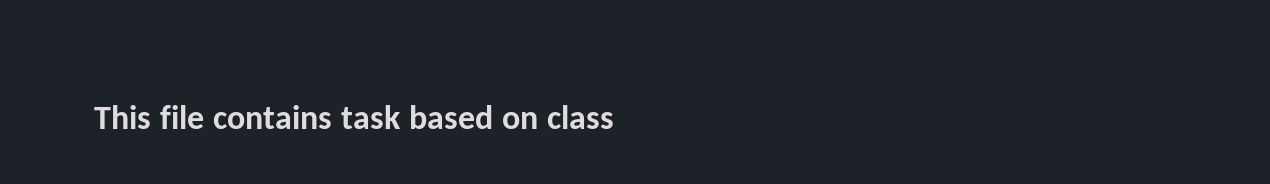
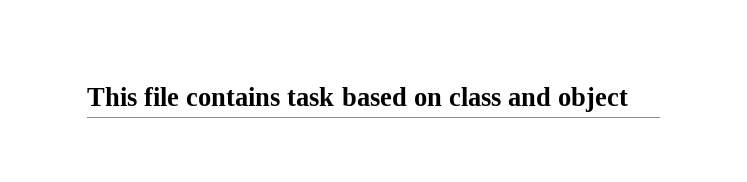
- This file contains task based on class
+ This file contains task based on class and object

